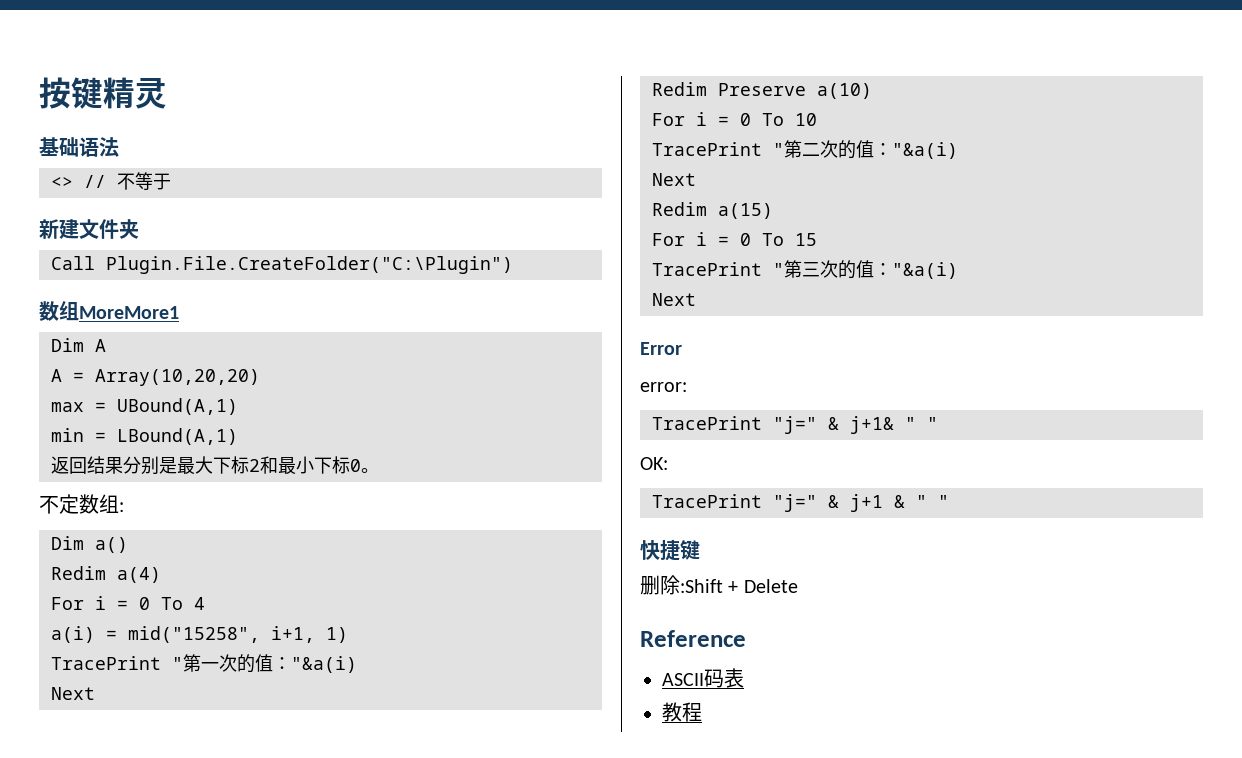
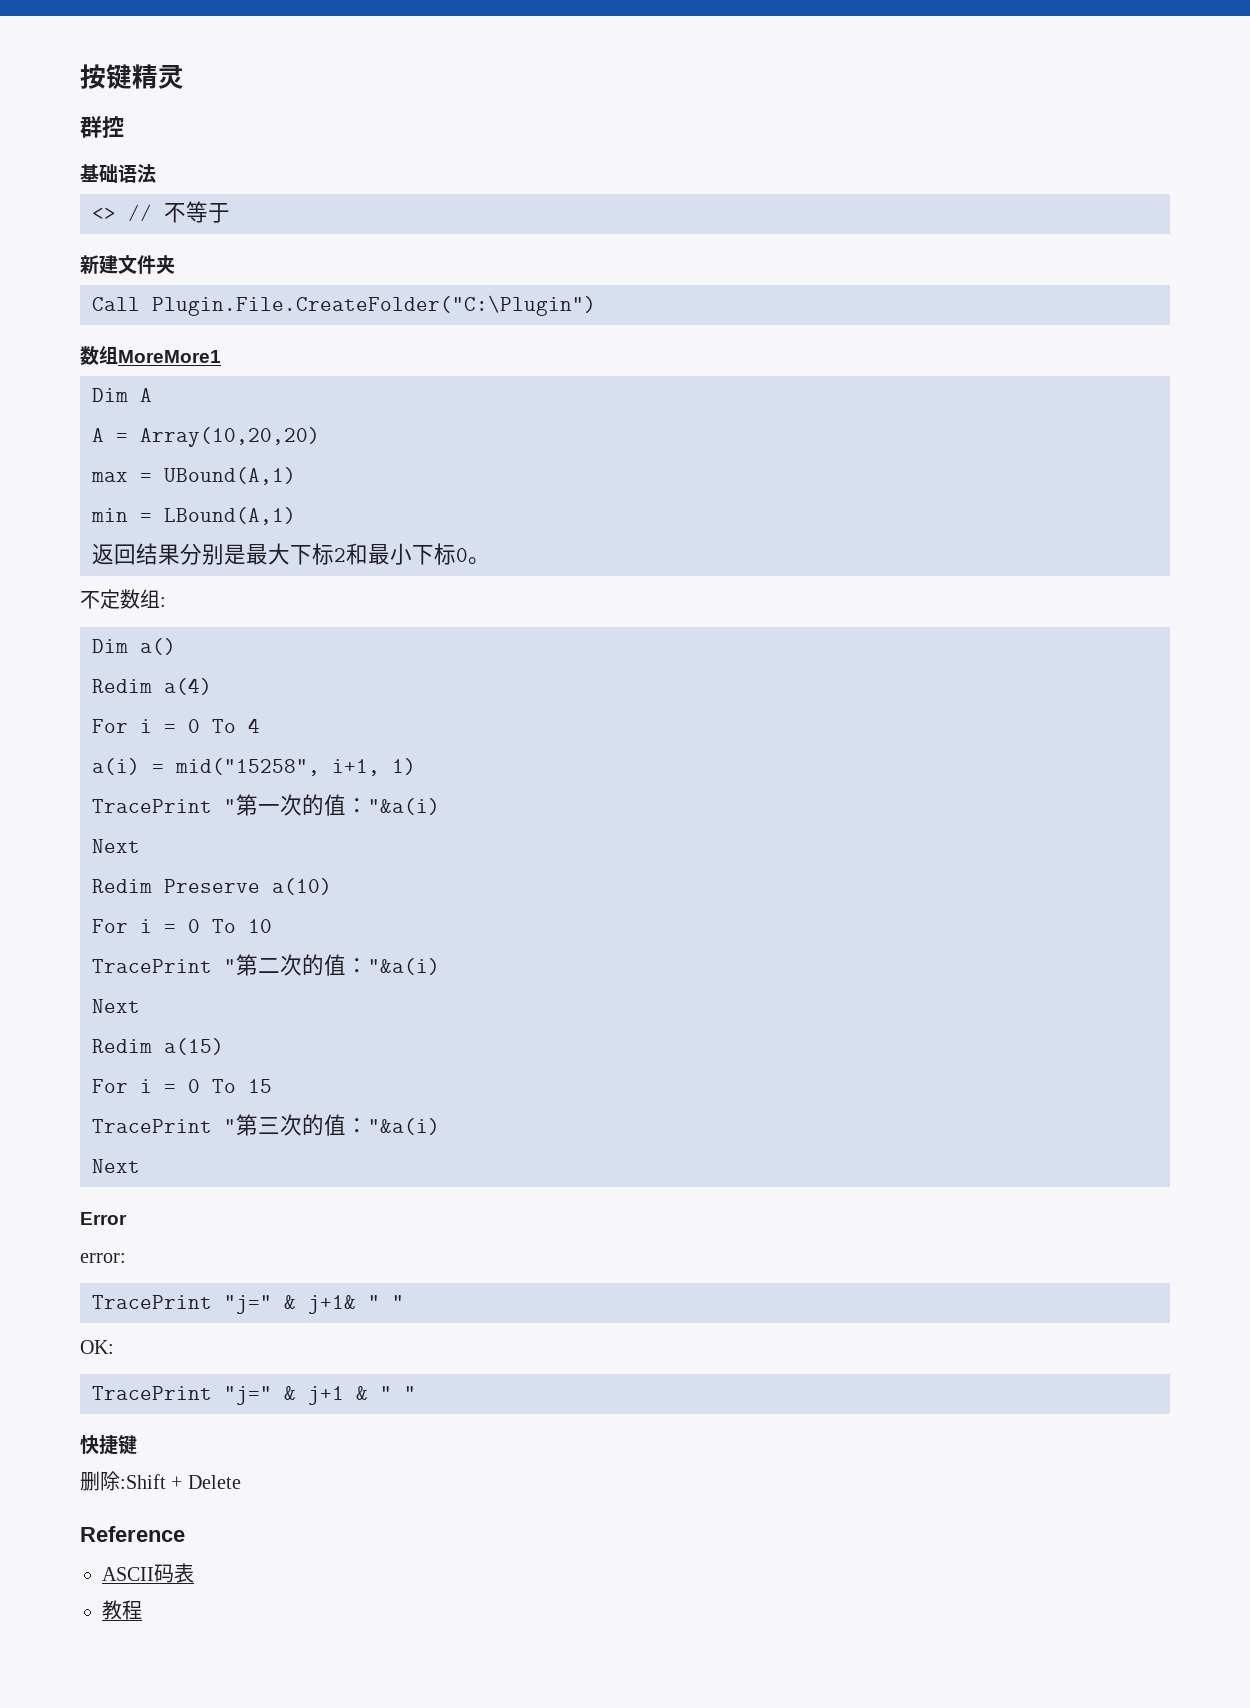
+ 群控

